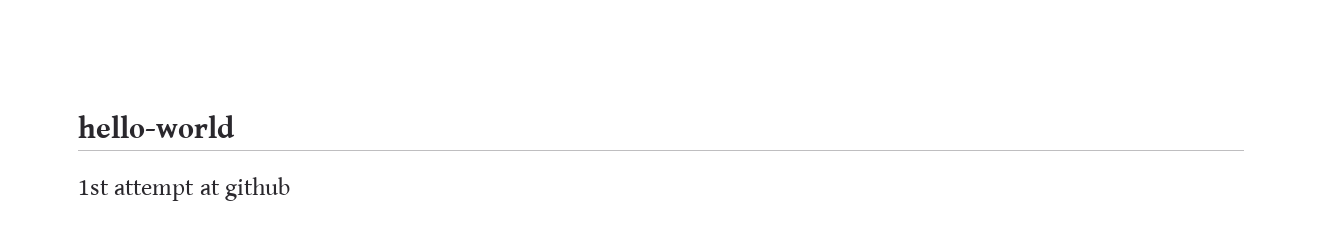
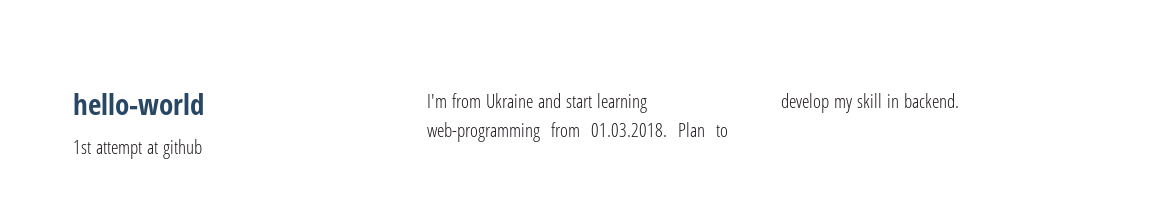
+ I'm from Ukraine and start learning web-programming from 01.03.2018. Plan to develop my skill in backend.

